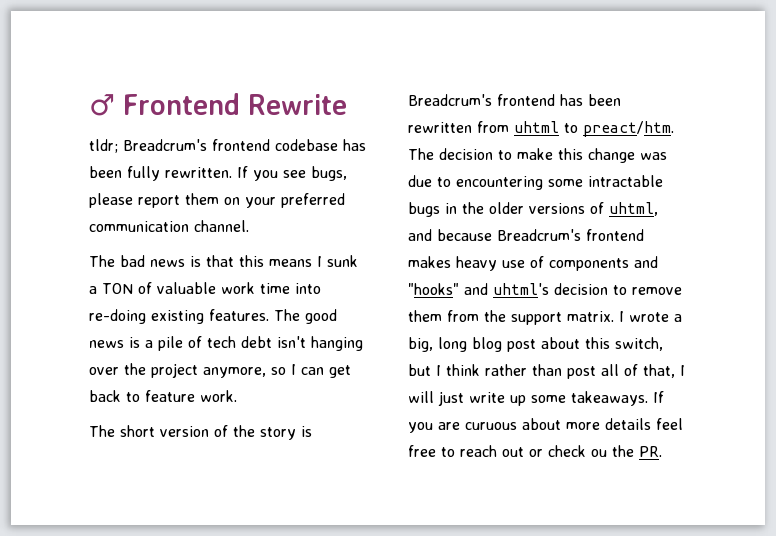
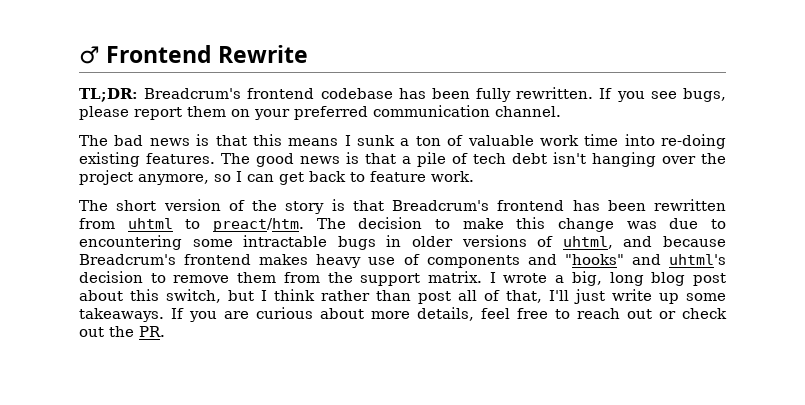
- tldr; Breadcrum's frontend codebase has been fully rewritten.
+ TL;DR: Breadcrum's frontend codebase has been fully rewritten.
- The bad news is that this means I sunk a TON of valuable work time into re-doing existing features.
+ The bad news is that this means I sunk a ton of valuable work time into re-doing existing features.
- The good news is a pile of tech debt isn't hanging over the project anymore, so I can get back to feature work.
+ The good news is that a pile of tech debt isn't hanging over the project anymore, so I can get back to feature work.
- The short version of the story is Breadcrum's frontend has been rewritten from uhtml to preact/htm.
+ The short version of the story is that Breadcrum's frontend has been rewritten from uhtml to preact/htm.
- The decision to make this change was due to encountering some intractable bugs in the older versions of uhtml, and because Breadcrum's frontend makes heavy use of components and "hooks" and uhtml's decision to remove them from the support matrix.
+ The decision to make this change was due to encountering some intractable bugs in older versions of uhtml, and because Breadcrum's frontend makes heavy use of components and "hooks" and uhtml's decision to remove them from the support matrix.
- I wrote a big, long blog post about this switch, but I think rather than post all of that, I will just write up some takeaways.
+ I wrote a big, long blog post about this switch, but I think rather than post all of that, I'll just write up some takeaways.
- If you are curuous about more details feel free to reach out or check ou the PR.
+ If you are curious about more details, feel free to reach out or check out the PR.

